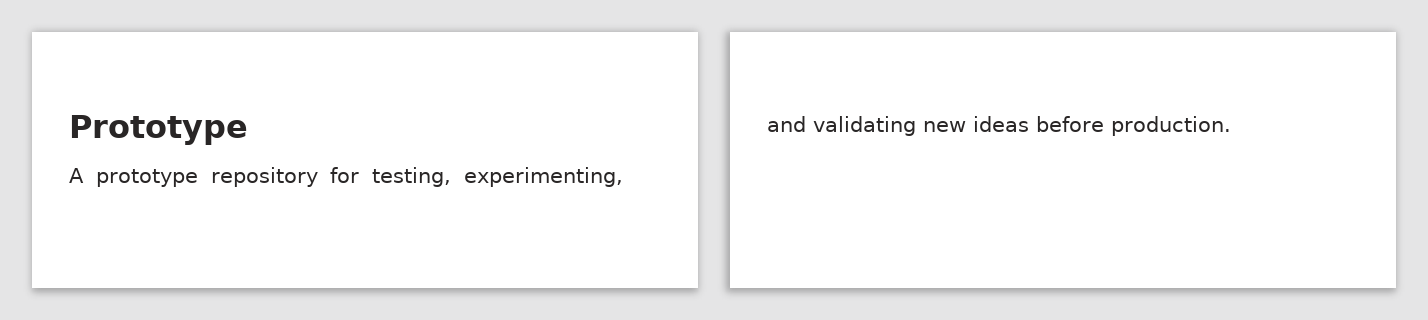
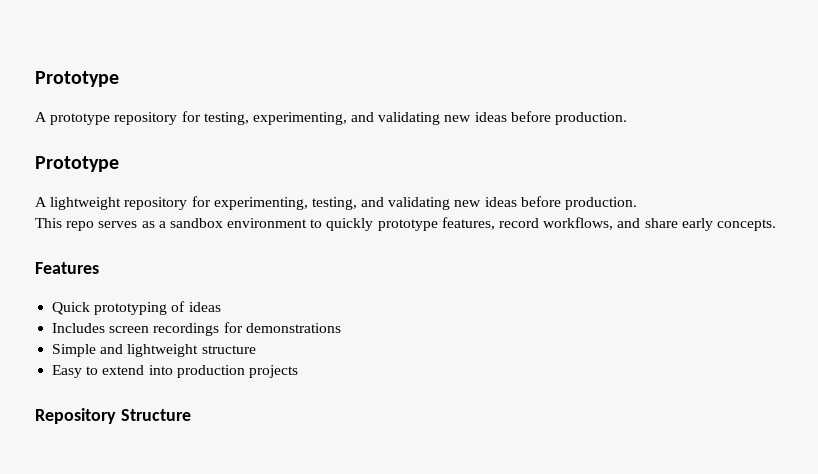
  A prototype repository for testing, experimenting, and validating new ideas before production.
+ Prototype
+ A lightweight repository for experimenting, testing, and validating new ideas before production.
+ This repo serves as a sandbox environment to quickly prototype features, record workflows, and share early concepts.
+ Features
+ Quick prototyping of ideas
+ Includes screen recordings for demonstrations
+ Simple and lightweight structure
+ Easy to extend into production projects
+ Repository Structure

